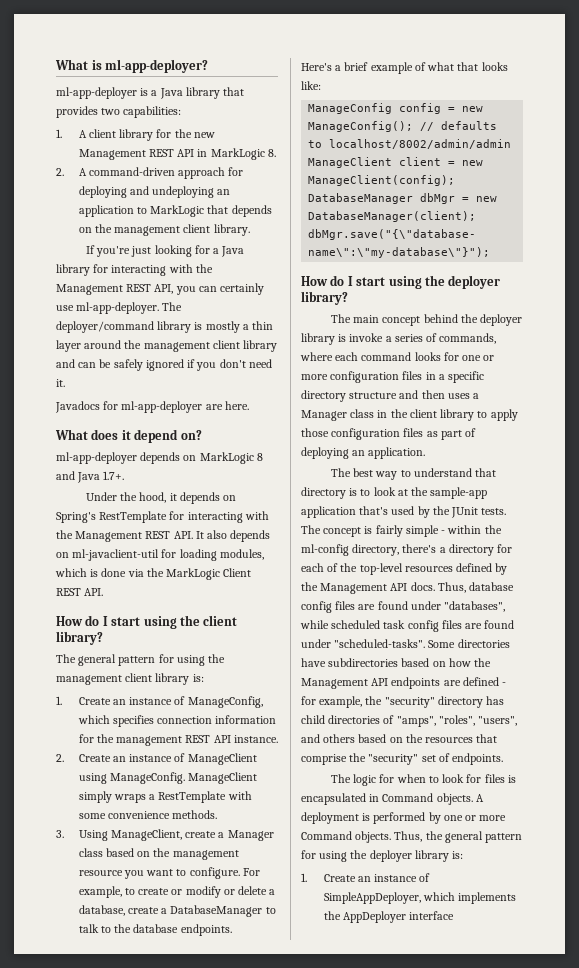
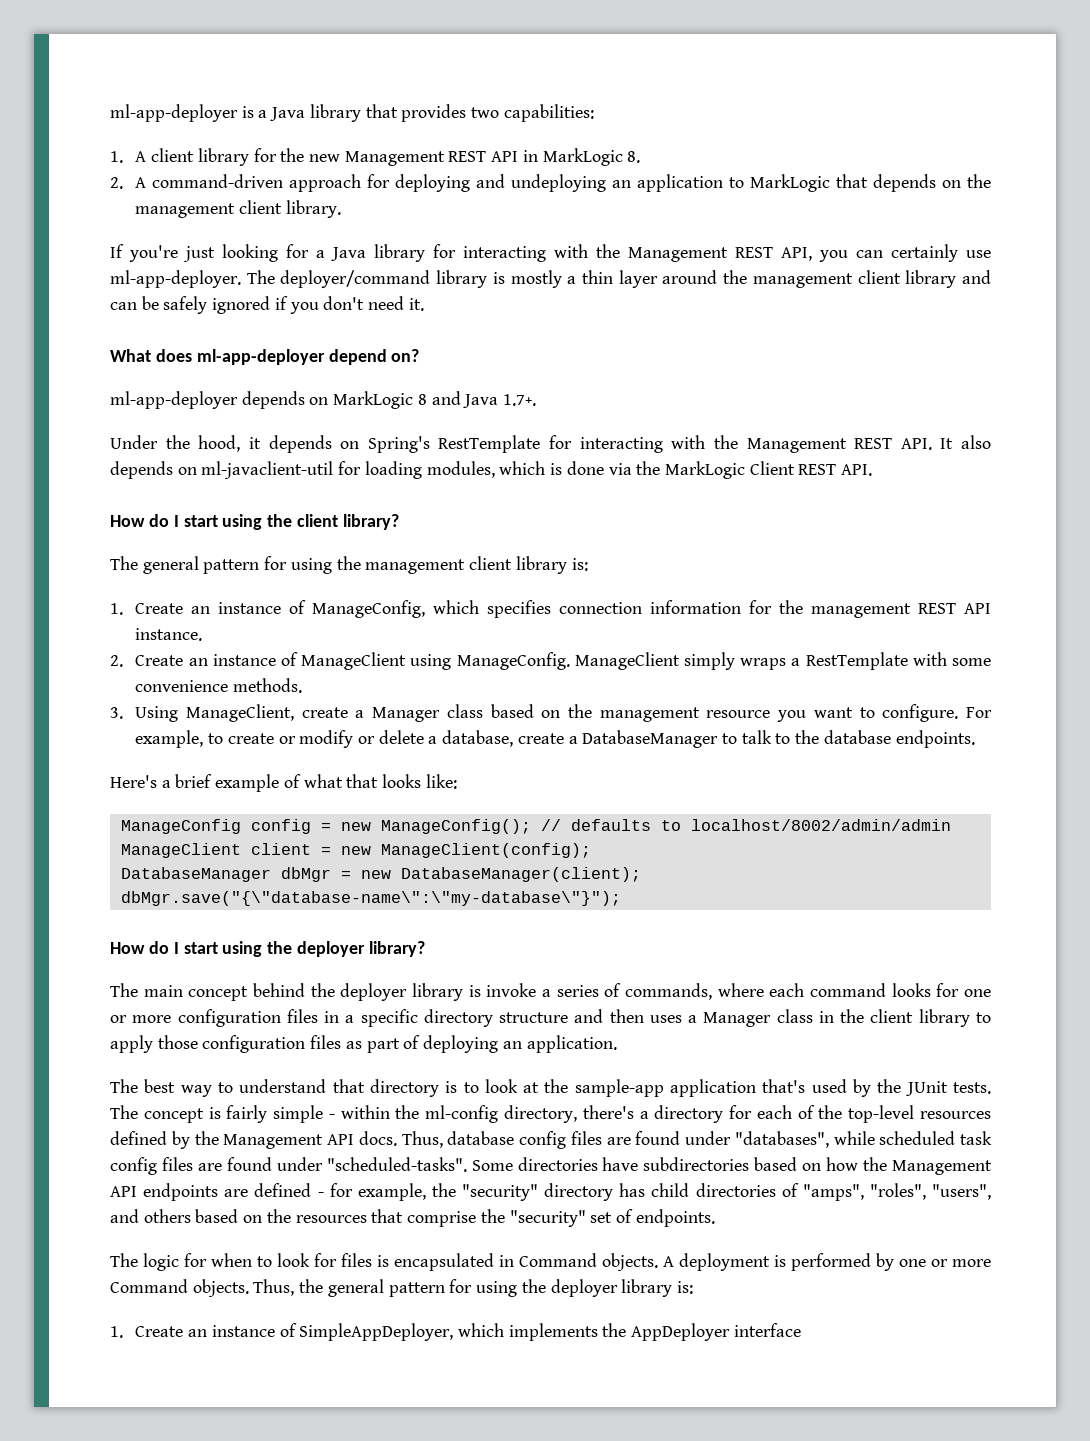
- What is ml-app-deployer?
- Javadocs for ml-app-deployer are here.
- What does it depend on?
+ What does ml-app-deployer depend on?

